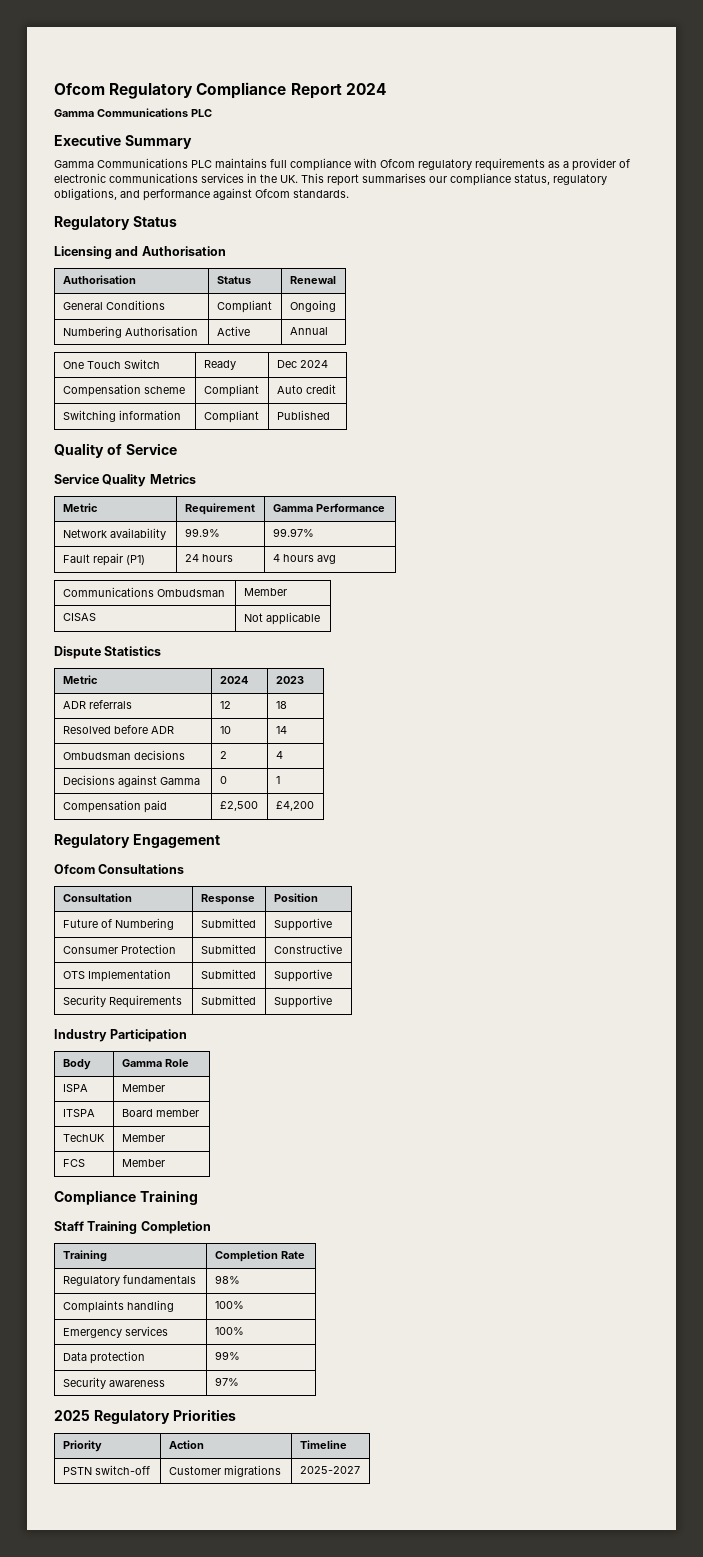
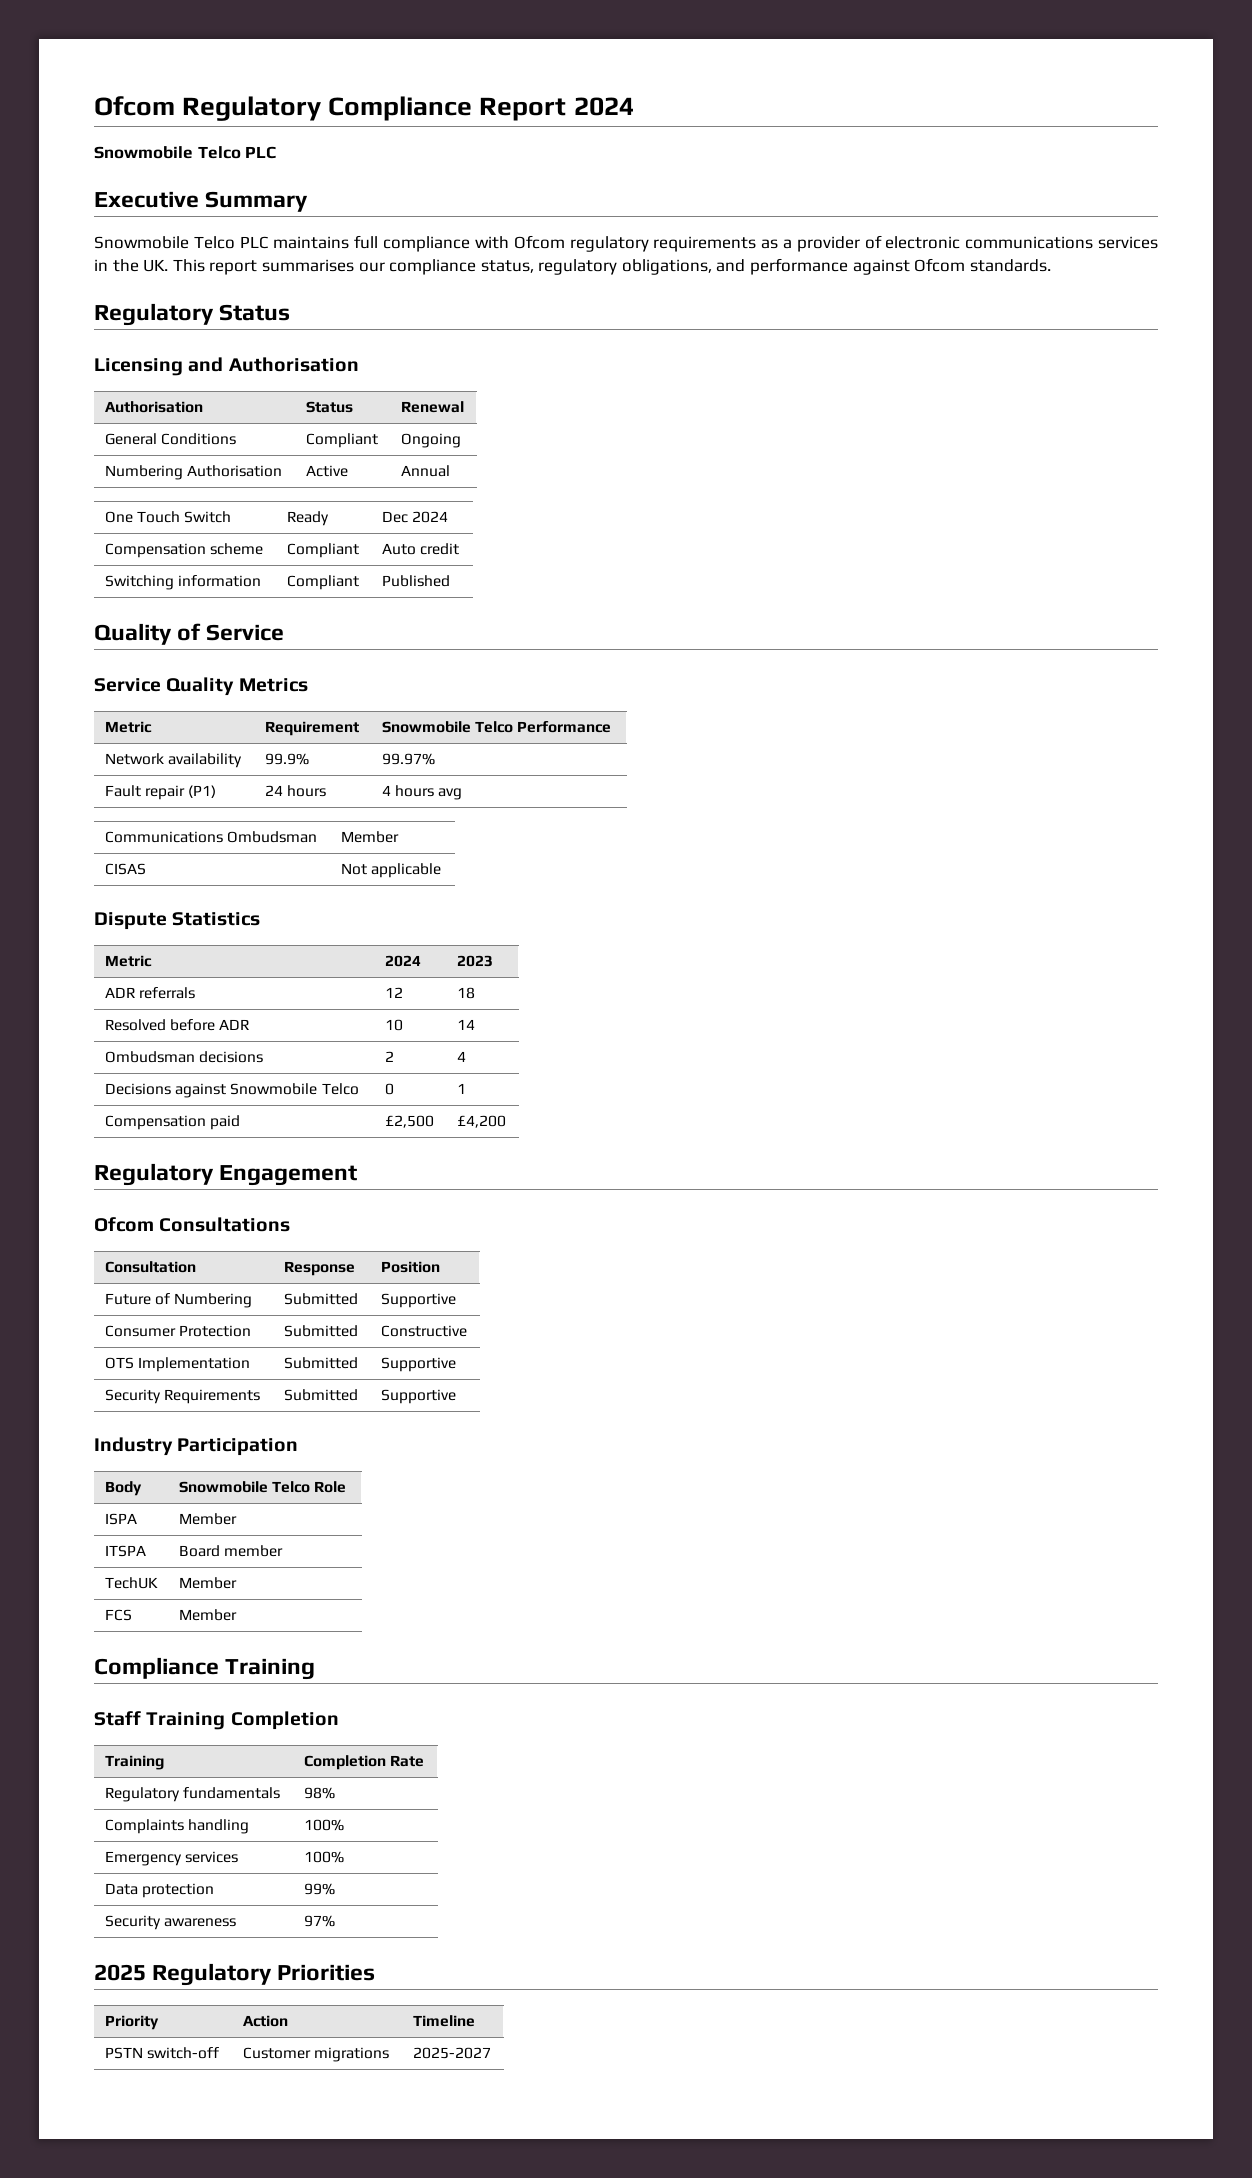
  Ofcom Regulatory Compliance Report 2024
- Gamma Communications PLC
+ Snowmobile Telco PLC
- Gamma Communications PLC maintains full compliance with Ofcom regulatory requirements as a provider of electronic communications services in the UK. This report summarises our compliance status, regulatory obligations, and performance against Ofcom standards.
+ Snowmobile Telco PLC maintains full compliance with Ofcom regulatory requirements as a provider of electronic communications services in the UK. This report summarises our compliance status, regulatory obligations, and performance against Ofcom standards.
- Metric | Requirement | Gamma Performance
+ Metric | Requirement | Snowmobile Telco Performance
- Decisions against Gamma | 0 | 1
+ Decisions against Snowmobile Telco | 0 | 1
- Body | Gamma Role
+ Body | Snowmobile Telco Role

